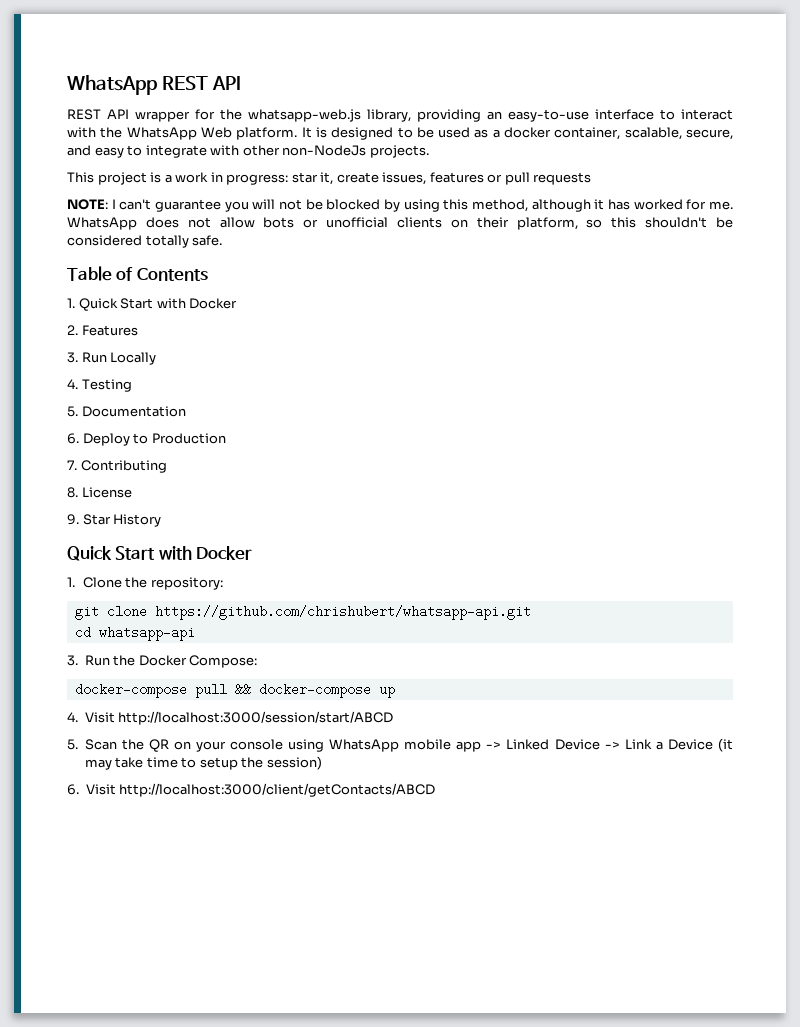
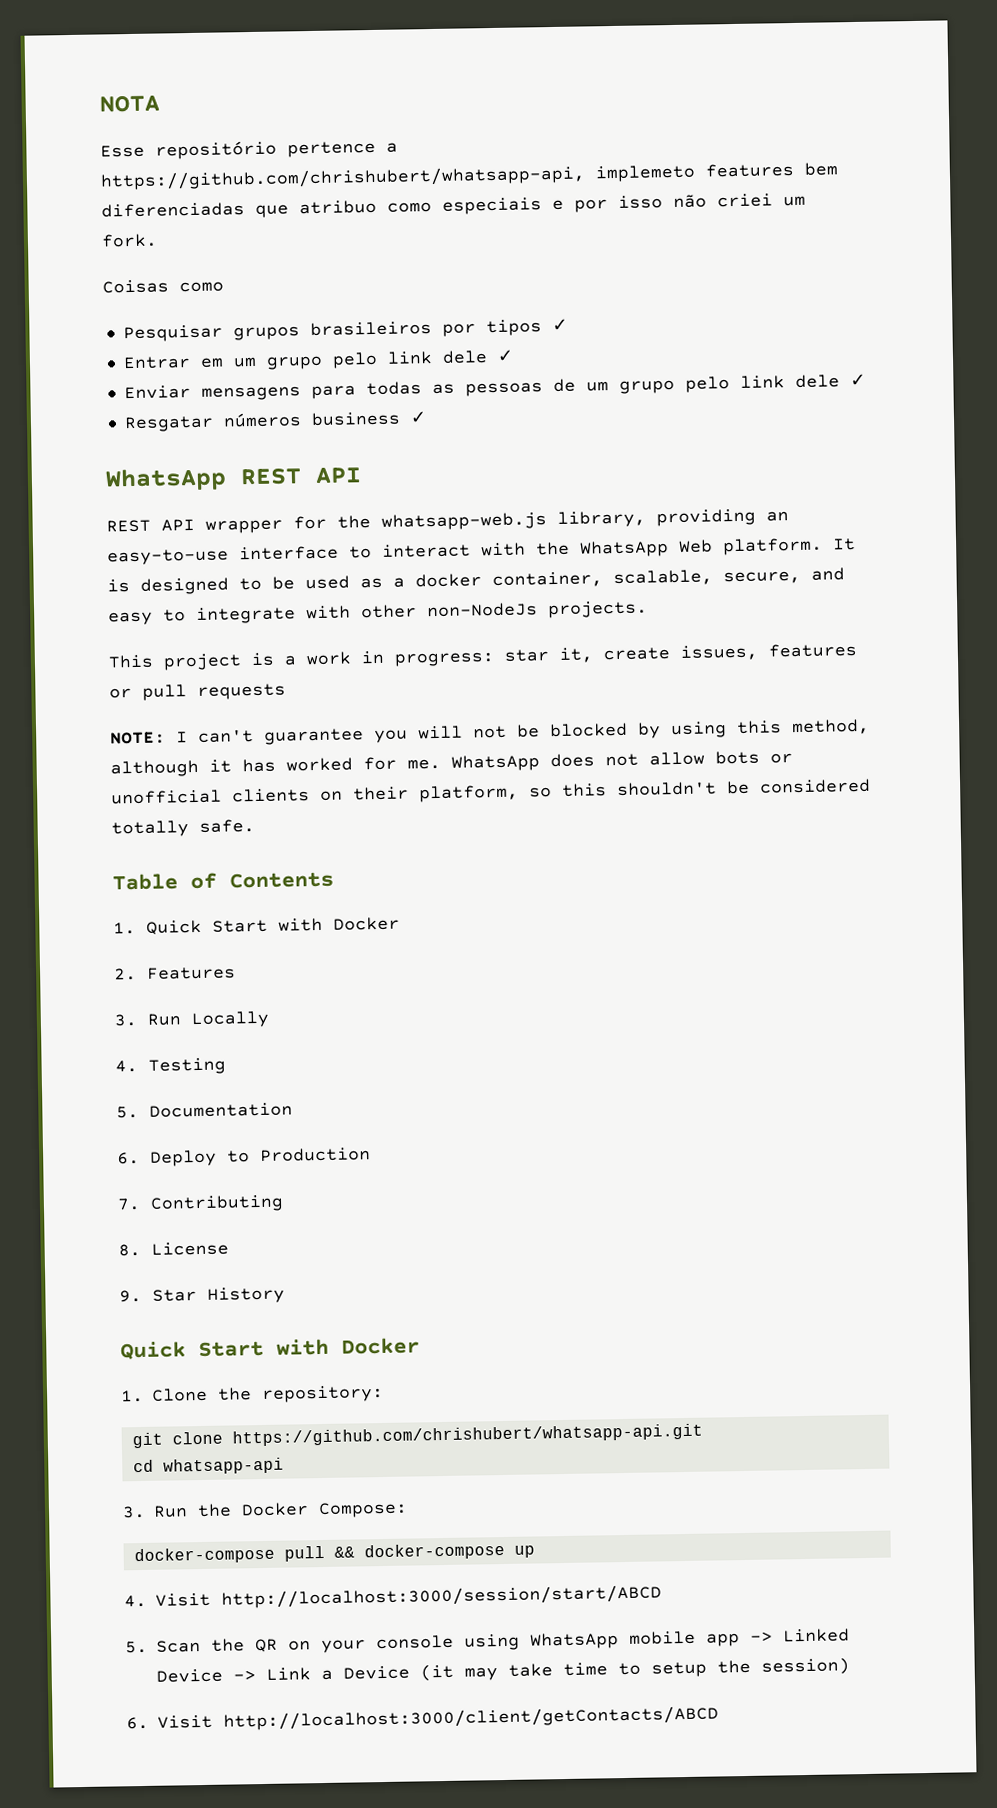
+ NOTA
+ Esse repositório pertence a https://github.com/chrishubert/whatsapp-api, implemeto features bem diferenciadas que atribuo como especiais e por isso não criei um fork.
+ Coisas como
+ Pesquisar grupos brasileiros por tipos ✓
+ Entrar em um grupo pelo link dele ✓
+ Enviar mensagens para todas as pessoas de um grupo pelo link dele ✓
+ Resgatar números business ✓

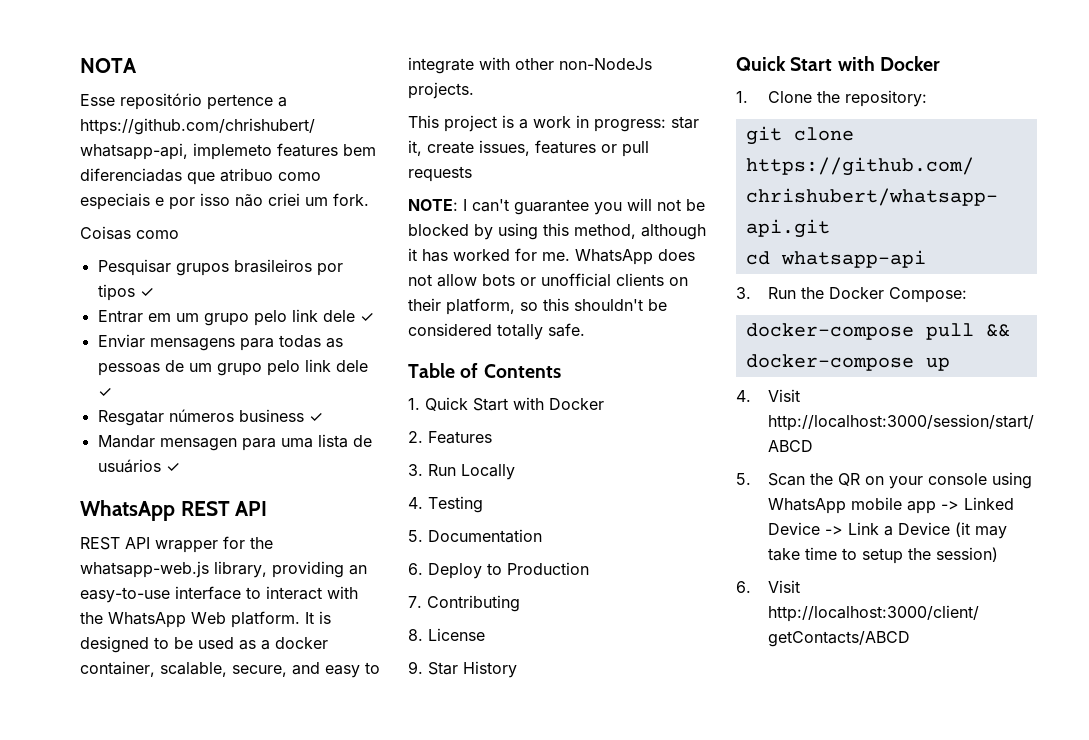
+ Mandar mensagen para uma lista de usuários ✓

